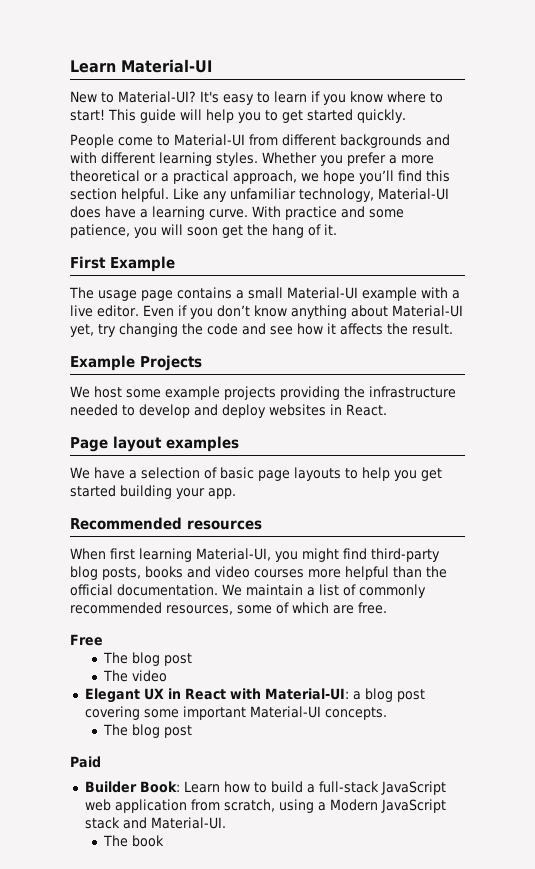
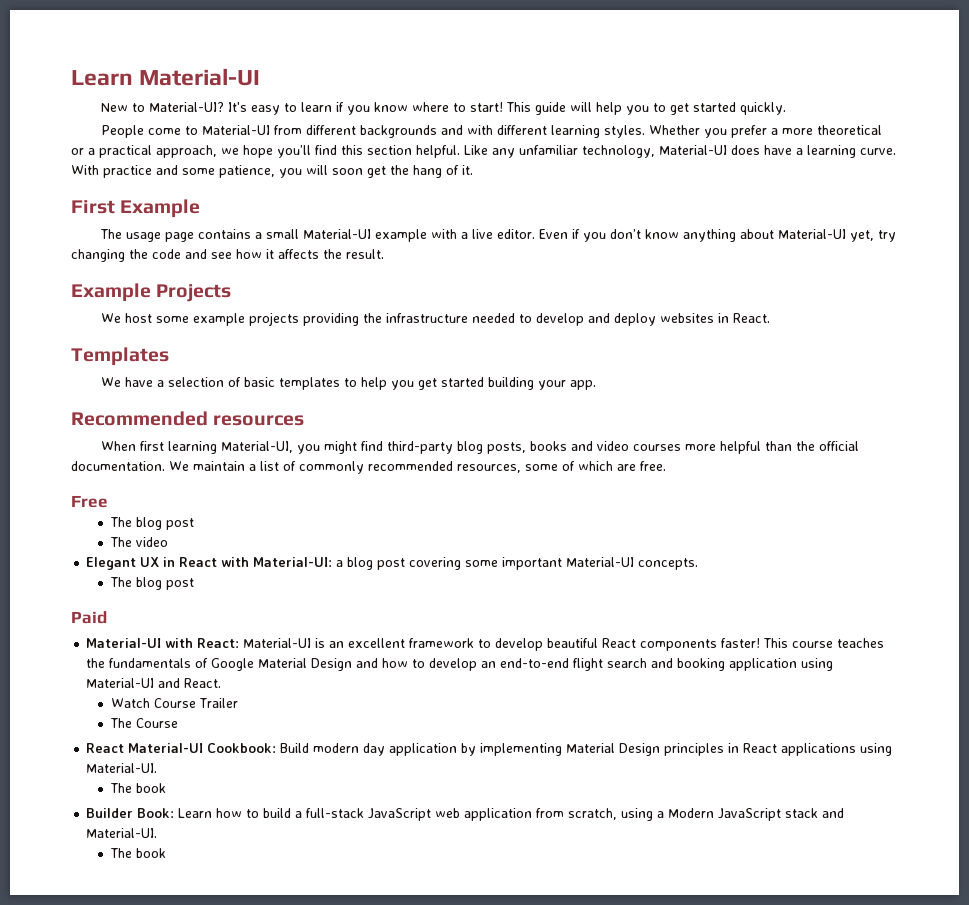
- Page layout examples
+ Templates
- We have a selection of basic page layouts to help you get started building your app.
+ We have a selection of basic templates to help you get started building your app.
+ Material-UI with React: Material-UI is an excellent framework to develop beautiful React components faster! This course teaches the fundamentals of Google Material Design and how to develop an end-to-end flight search and booking application using Material-UI and React.
+ Watch Course Trailer
+ The Course
+ React Material-UI Cookbook: Build modern day application by implementing Material Design principles in React applications using Material-UI.
+ The book

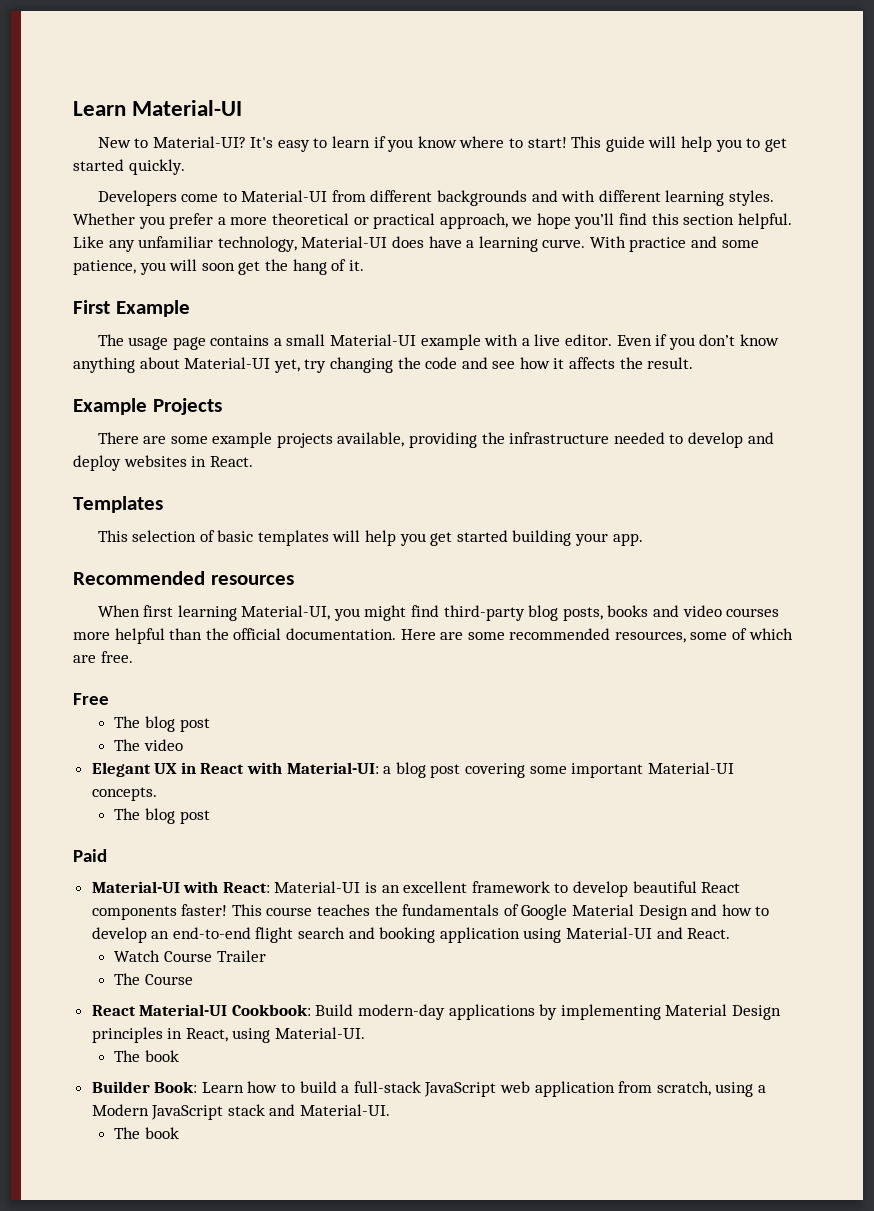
- People come to Material-UI from different backgrounds and with different learning styles.
+ Developers come to Material-UI from different backgrounds and with different learning styles.
- Whether you prefer a more theoretical or a practical approach, we hope you’ll find this section helpful.
+ Whether you prefer a more theoretical or practical approach, we hope you’ll find this section helpful.
- We host some example projects providing the infrastructure needed to develop and deploy websites in React.
+ There are some example projects available, providing the infrastructure needed to develop and deploy websites in React.
- We have a selection of basic templates to help you get started building your app.
+ This selection of basic templates will help you get started building your app.
- We maintain a list of commonly recommended resources, some of which are free.
+ Here are some recommended resources, some of which are free.
- React Material-UI Cookbook: Build modern day application by implementing Material Design principles in React applications using Material-UI.
+ React Material-UI Cookbook: Build modern-day applications by implementing Material Design principles in React, using Material-UI.

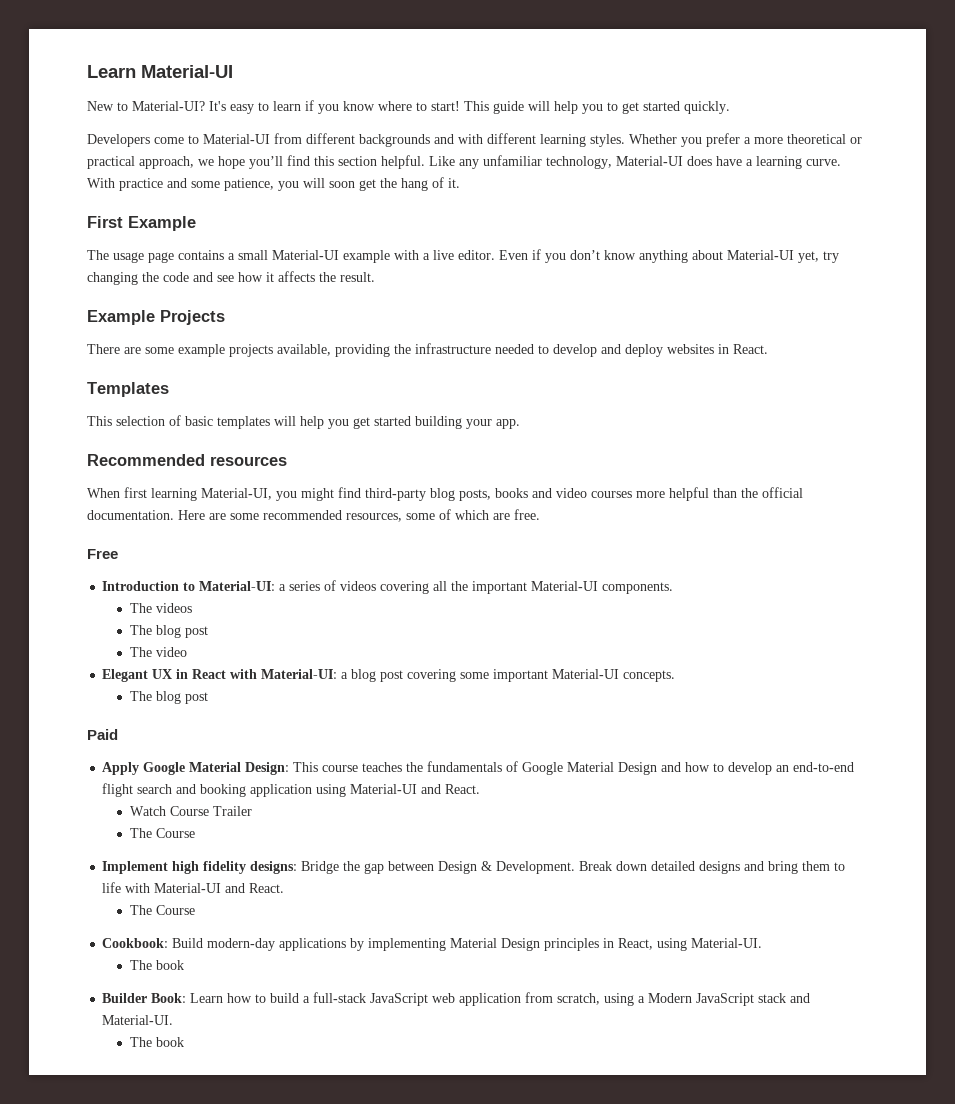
+ Introduction to Material-UI: a series of videos covering all the important Material-UI components.
+ The videos
- Material-UI with React: Material-UI is an excellent framework to develop beautiful React components faster! This course teaches the fundamentals of Google Material Design and how to develop an end-to-end flight search and booking application using Material-UI and React.
+ Apply Google Material Design: This course teaches the fundamentals of Google Material Design and how to develop an end-to-end flight search and booking application using Material-UI and React.
- React Material-UI Cookbook: Build modern-day applications by implementing Material Design principles in React, using Material-UI.
+ Implement high fidelity designs: Bridge the gap between Design & Development. Break down detailed designs and bring them to life with Material-UI and React.
+ The Course
+ Cookbook: Build modern-day applications by implementing Material Design principles in React, using Material-UI.

